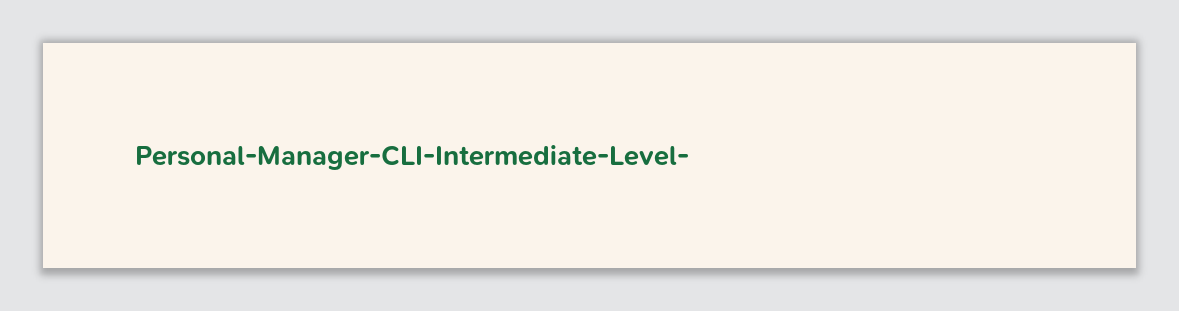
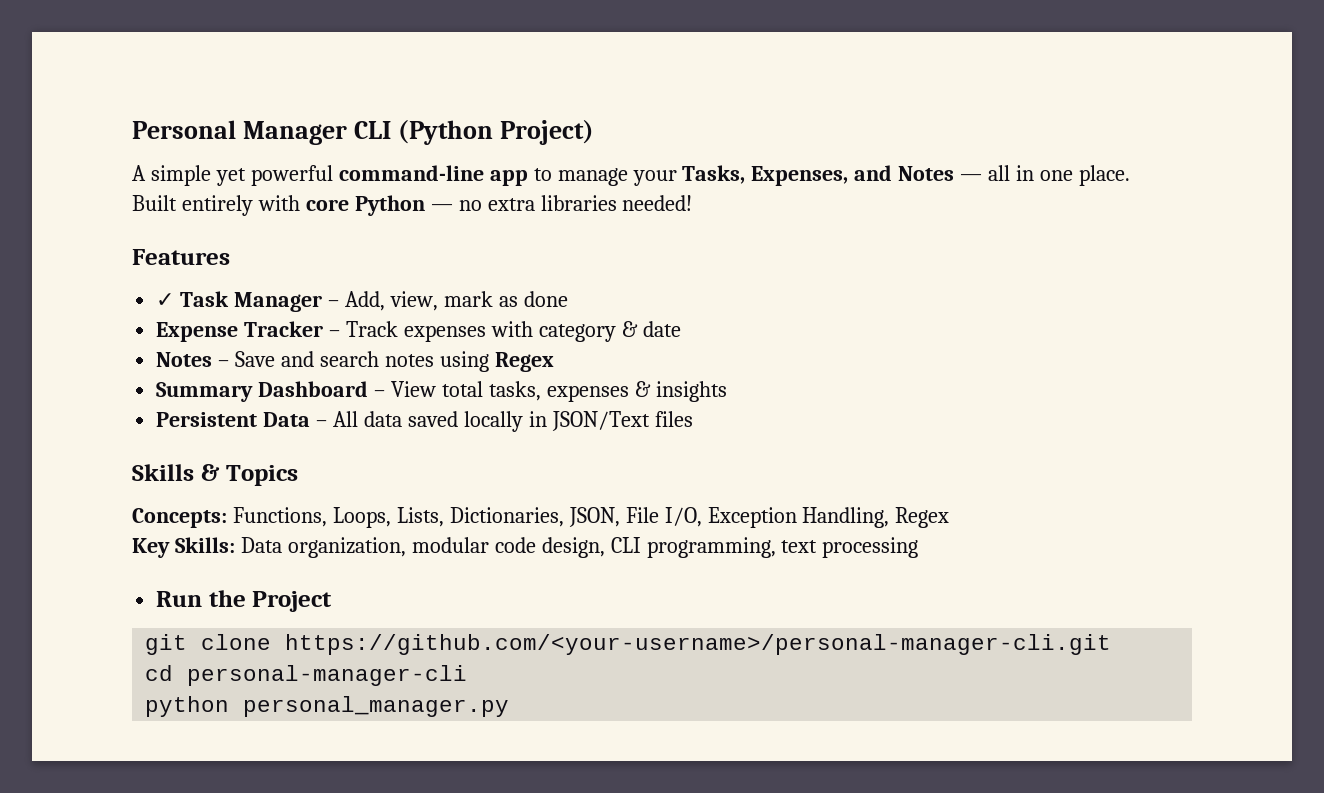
- Personal-Manager-CLI-Intermediate-Level-
+ Personal Manager CLI (Python Project)
+ A simple yet powerful command-line app to manage your Tasks, Expenses, and Notes — all in one place.
+ Built entirely with core Python — no extra libraries needed!
+ Features
+ ✓ Task Manager – Add, view, mark as done
+ Expense Tracker – Track expenses with category & date
+ Notes – Save and search notes using Regex
+ Summary Dashboard – View total tasks, expenses & insights
+ Persistent Data – All data saved locally in JSON/Text files
+ Skills & Topics
+ Concepts: Functions, Loops, Lists, Dictionaries, JSON, File I/O, Exception Handling, Regex
+ Key Skills: Data organization, modular code design, CLI programming, text processing
+ Run the Project
+ git clone https://github.com/<your-username>/personal-manager-cli.git
+ cd personal-manager-cli
+ python personal_manager.py

